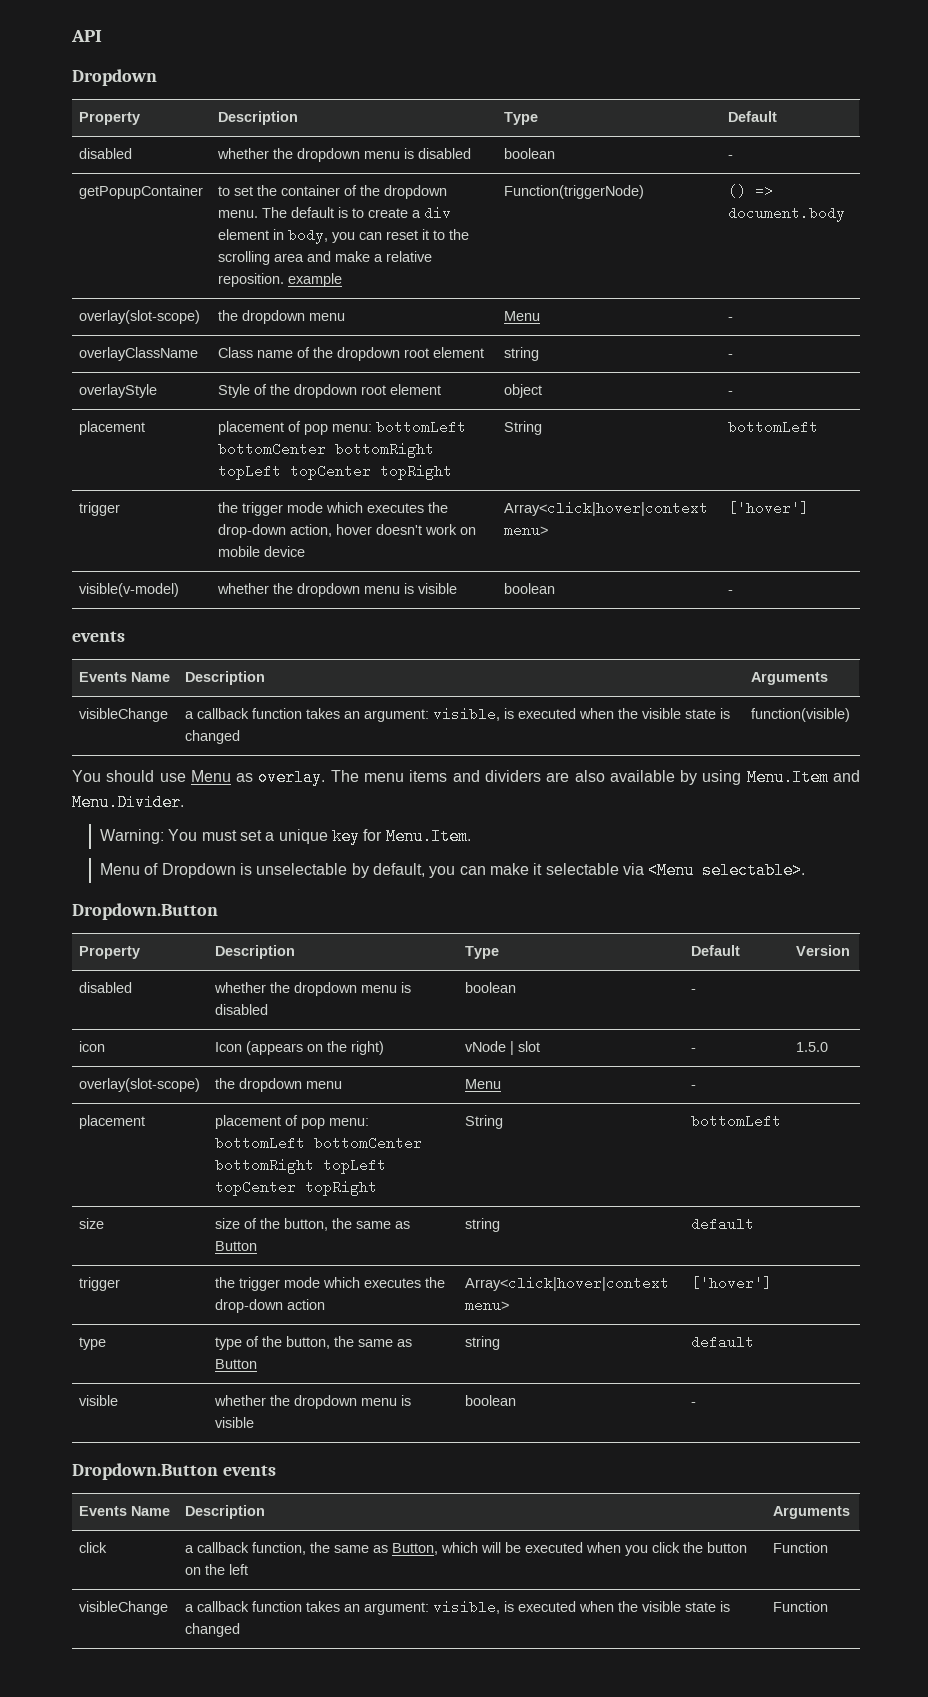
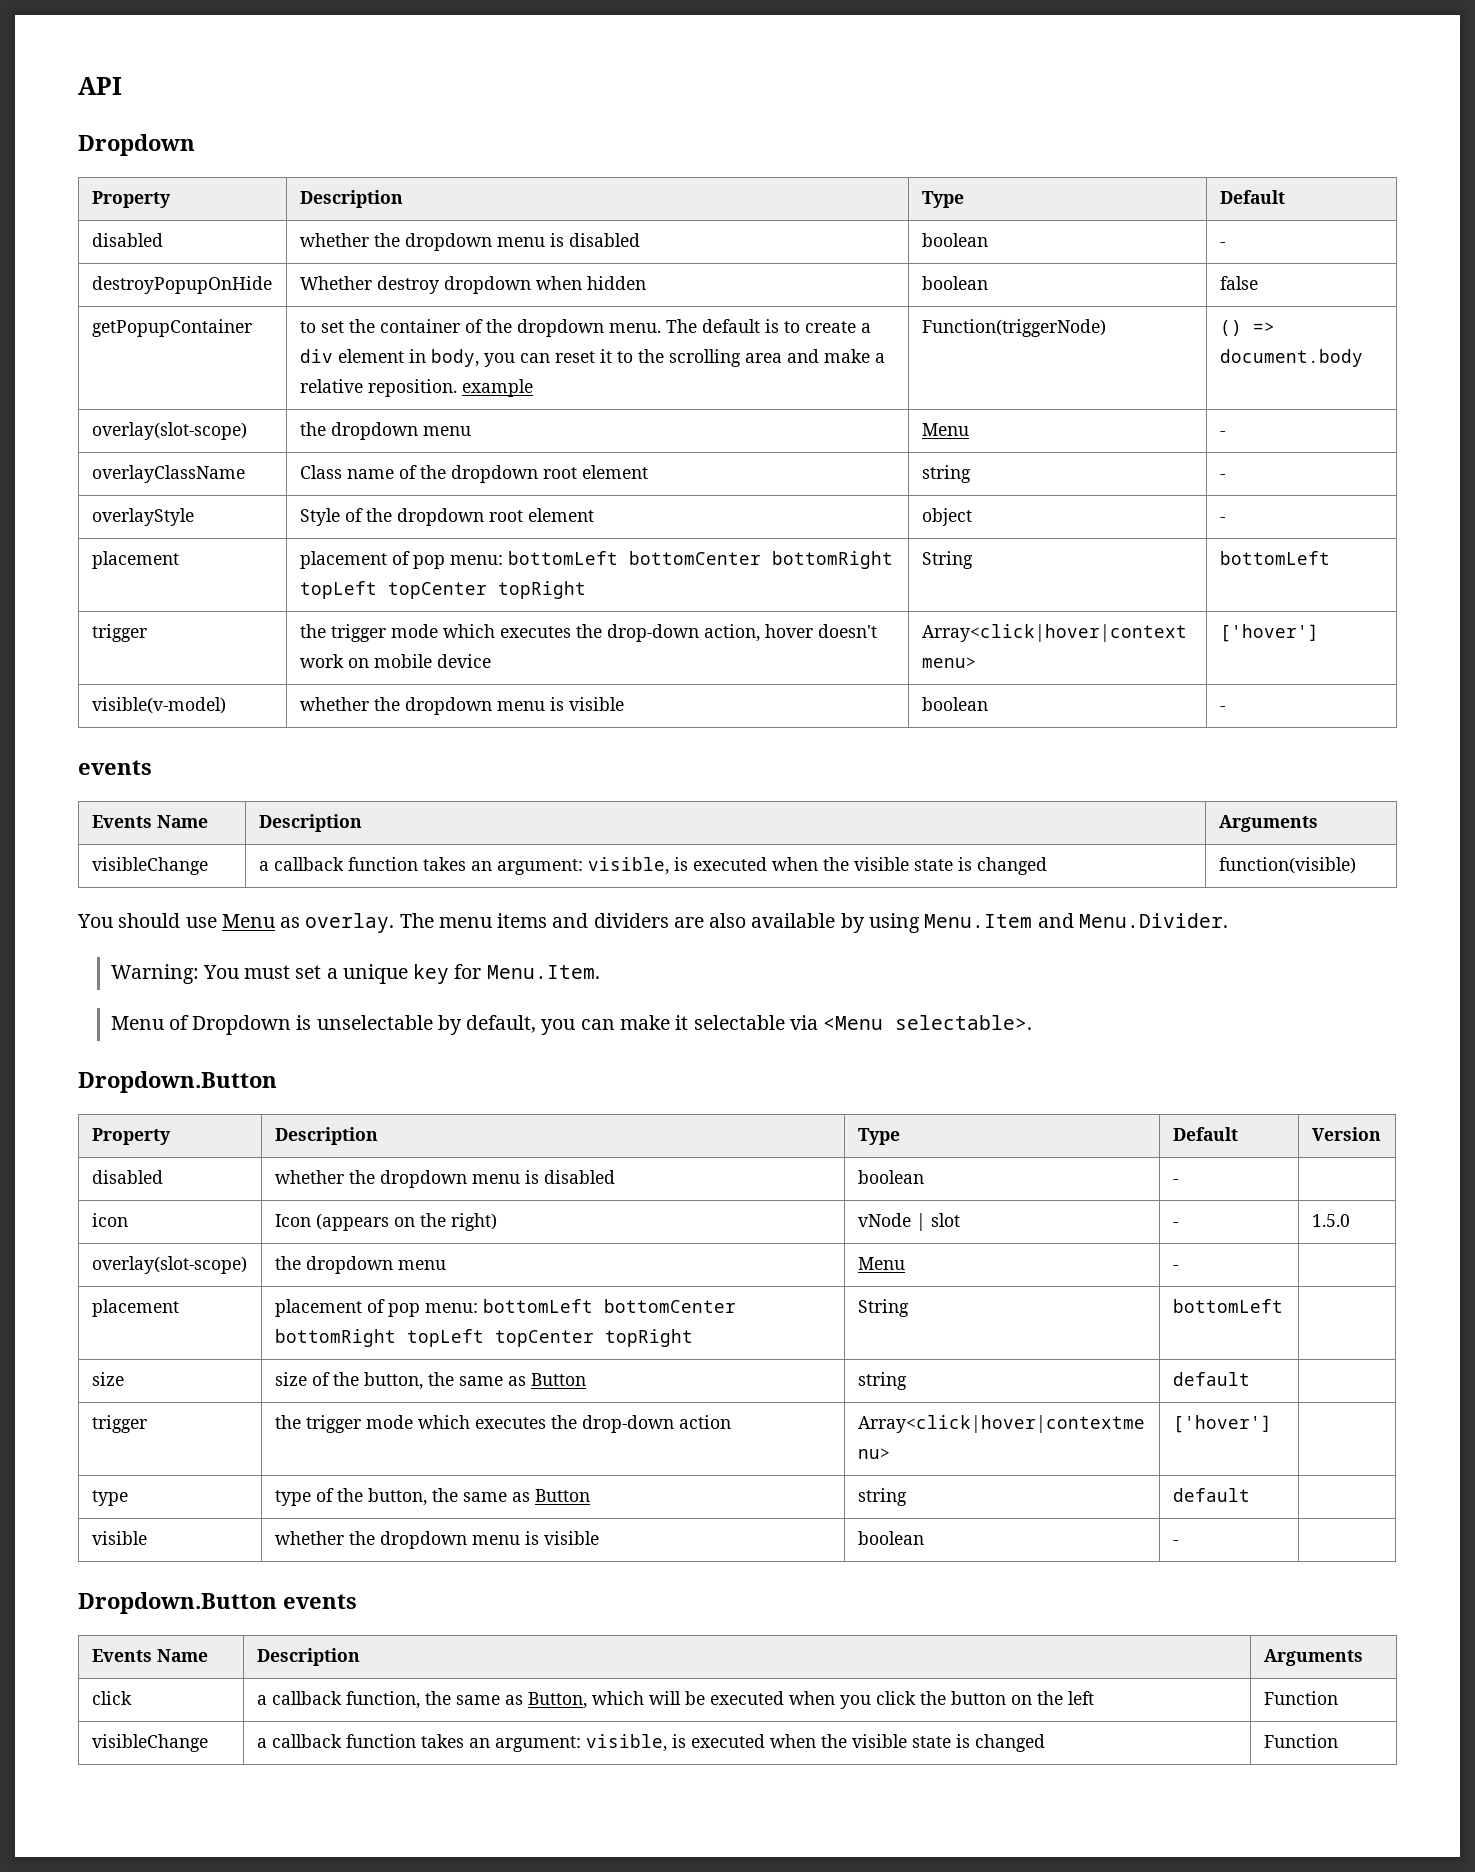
+ destroyPopupOnHide | Whether destroy dropdown when hidden | boolean | false

